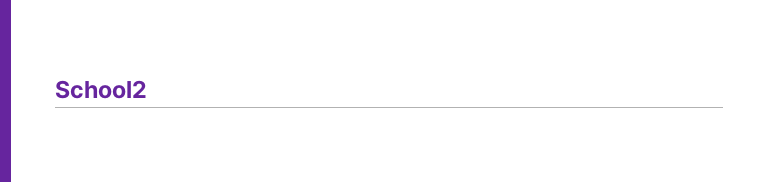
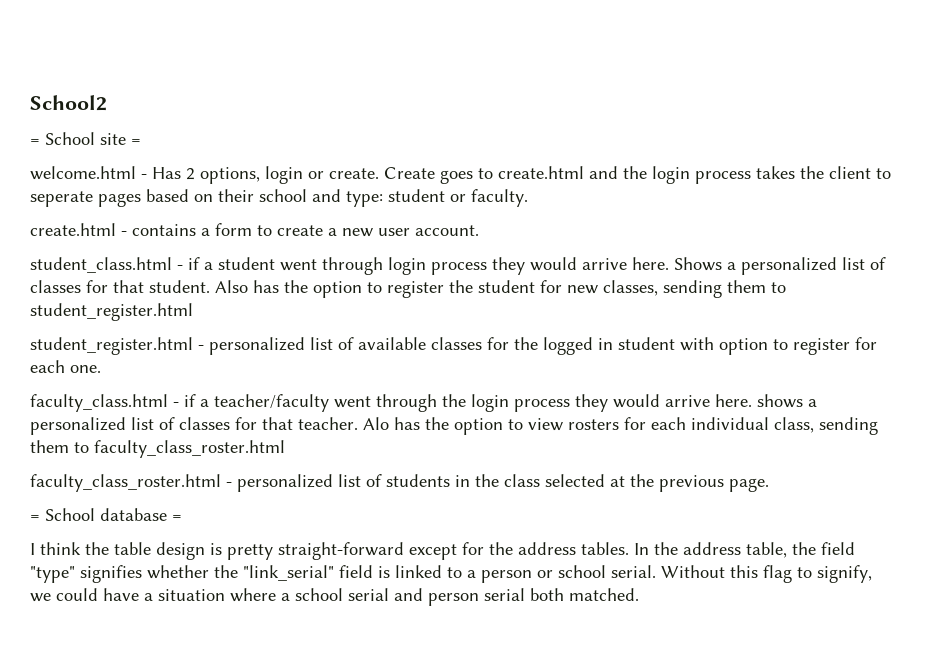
+ = School site =
+ welcome.html - Has 2 options, login or create. Create goes to create.html and the login process takes the client to seperate pages based on their school and type: student or faculty.
+ create.html - contains a form to create a new user account.
+ student_class.html - if a student went through login process they would arrive here. Shows a personalized list of classes for that student. Also has the option to register the student for new classes, sending them to student_register.html
+ student_register.html - personalized list of available classes for the logged in student with option to register for each one.
+ faculty_class.html - if a teacher/faculty went through the login process they would arrive here. shows a personalized list of classes for that teacher. Alo has the option to view rosters for each individual class, sending them to faculty_class_roster.html
+ faculty_class_roster.html - personalized list of students in the class selected at the previous page.
+ = School database =
+ I think the table design is pretty straight-forward except for the address tables. In the address table, the field "type" signifies whether the "link_serial" field is linked to a person or school serial. Without this flag to signify, we could have a situation where a school serial and person serial both matched.

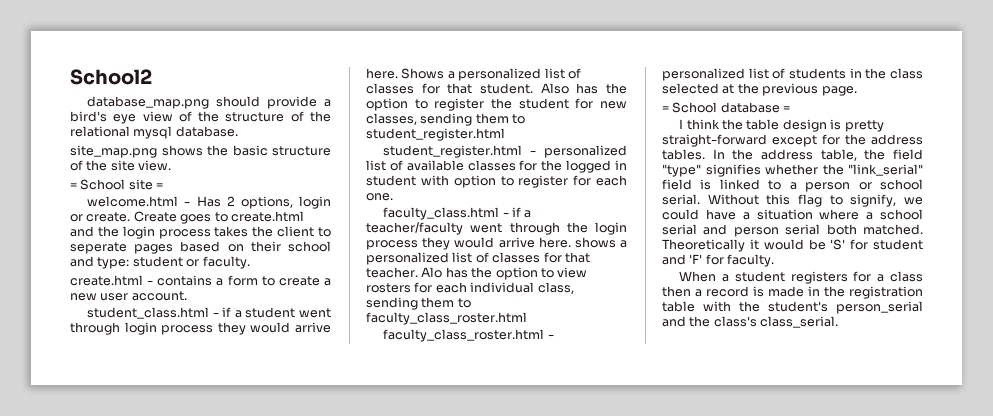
+ database_map.png should provide a bird's eye view of the structure of the relational mysql database.
+ site_map.png shows the basic structure of the site view.
+ Theoretically it would be 'S' for student and 'F' for faculty.
+ When a student registers for a class then a record is made in the registration table with the student's person_serial and the class's class_serial.

